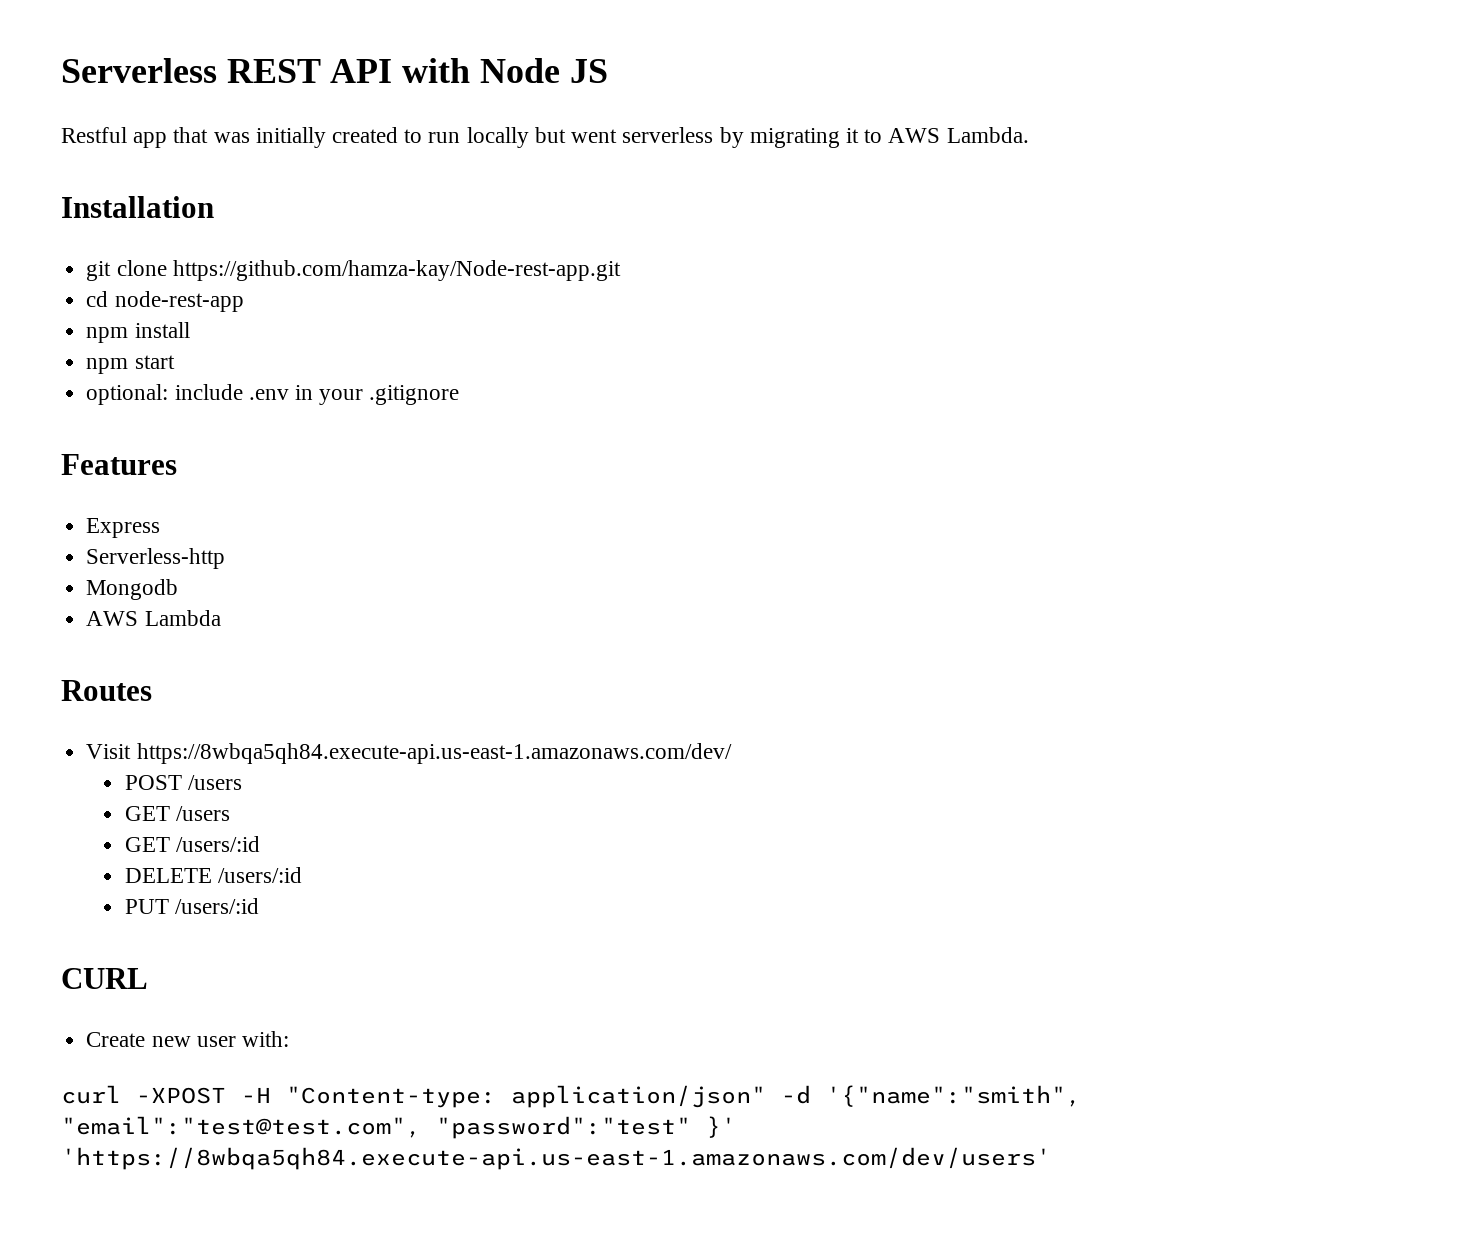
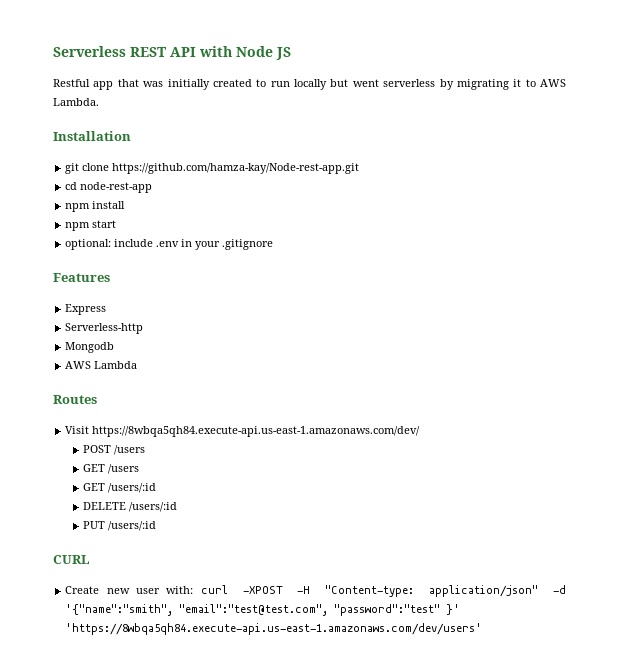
- Create new user with:
- curl -XPOST -H "Content-type: application/json" -d '{"name":"smith", "email":"test@test.com", "password":"test" }' 'https://8wbqa5qh84.execute-api.us-east-1.amazonaws.com/dev/users'
+ Create new user with: curl -XPOST -H "Content-type: application/json" -d '{"name":"smith", "email":"test@test.com", "password":"test" }' 'https://8wbqa5qh84.execute-api.us-east-1.amazonaws.com/dev/users'

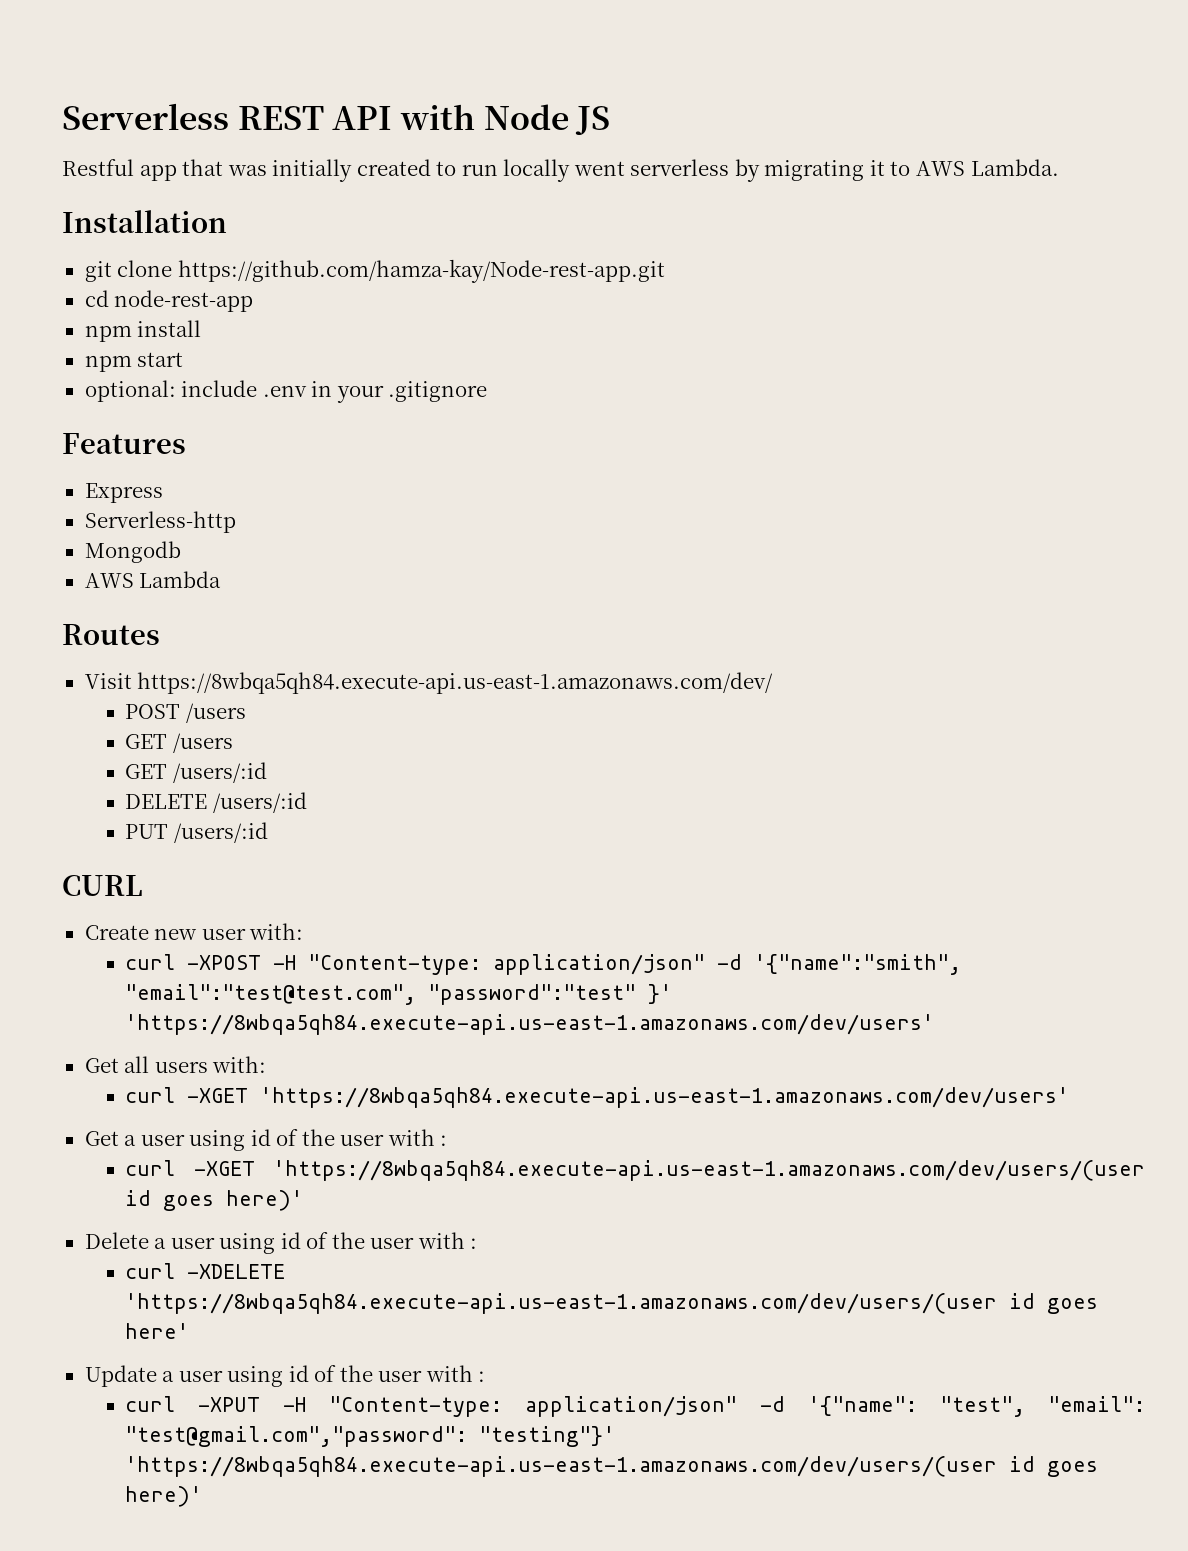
- Restful app that was initially created to run locally but went serverless by migrating it to AWS Lambda.
+ Restful app that was initially created to run locally went serverless by migrating it to AWS Lambda.
- Create new user with: curl -XPOST -H "Content-type: application/json" -d '{"name":"smith", "email":"test@test.com", "password":"test" }' 'https://8wbqa5qh84.execute-api.us-east-1.amazonaws.com/dev/users'
+ Create new user with:
+ curl -XPOST -H "Content-type: application/json" -d '{"name":"smith", "email":"test@test.com", "password":"test" }' 'https://8wbqa5qh84.execute-api.us-east-1.amazonaws.com/dev/users'
+ Get all users with:
+ curl -XGET 'https://8wbqa5qh84.execute-api.us-east-1.amazonaws.com/dev/users'
+ Get a user using id of the user with :
+ curl -XGET 'https://8wbqa5qh84.execute-api.us-east-1.amazonaws.com/dev/users/(user id goes here)'
+ Delete a user using id of the user with :
+ curl -XDELETE 'https://8wbqa5qh84.execute-api.us-east-1.amazonaws.com/dev/users/(user id goes here'
+ Update a user using id of the user with :
+ curl -XPUT -H "Content-type: application/json" -d '{"name": "test", "email": "test@gmail.com","password": "testing"}' 'https://8wbqa5qh84.execute-api.us-east-1.amazonaws.com/dev/users/(user id goes here)'

